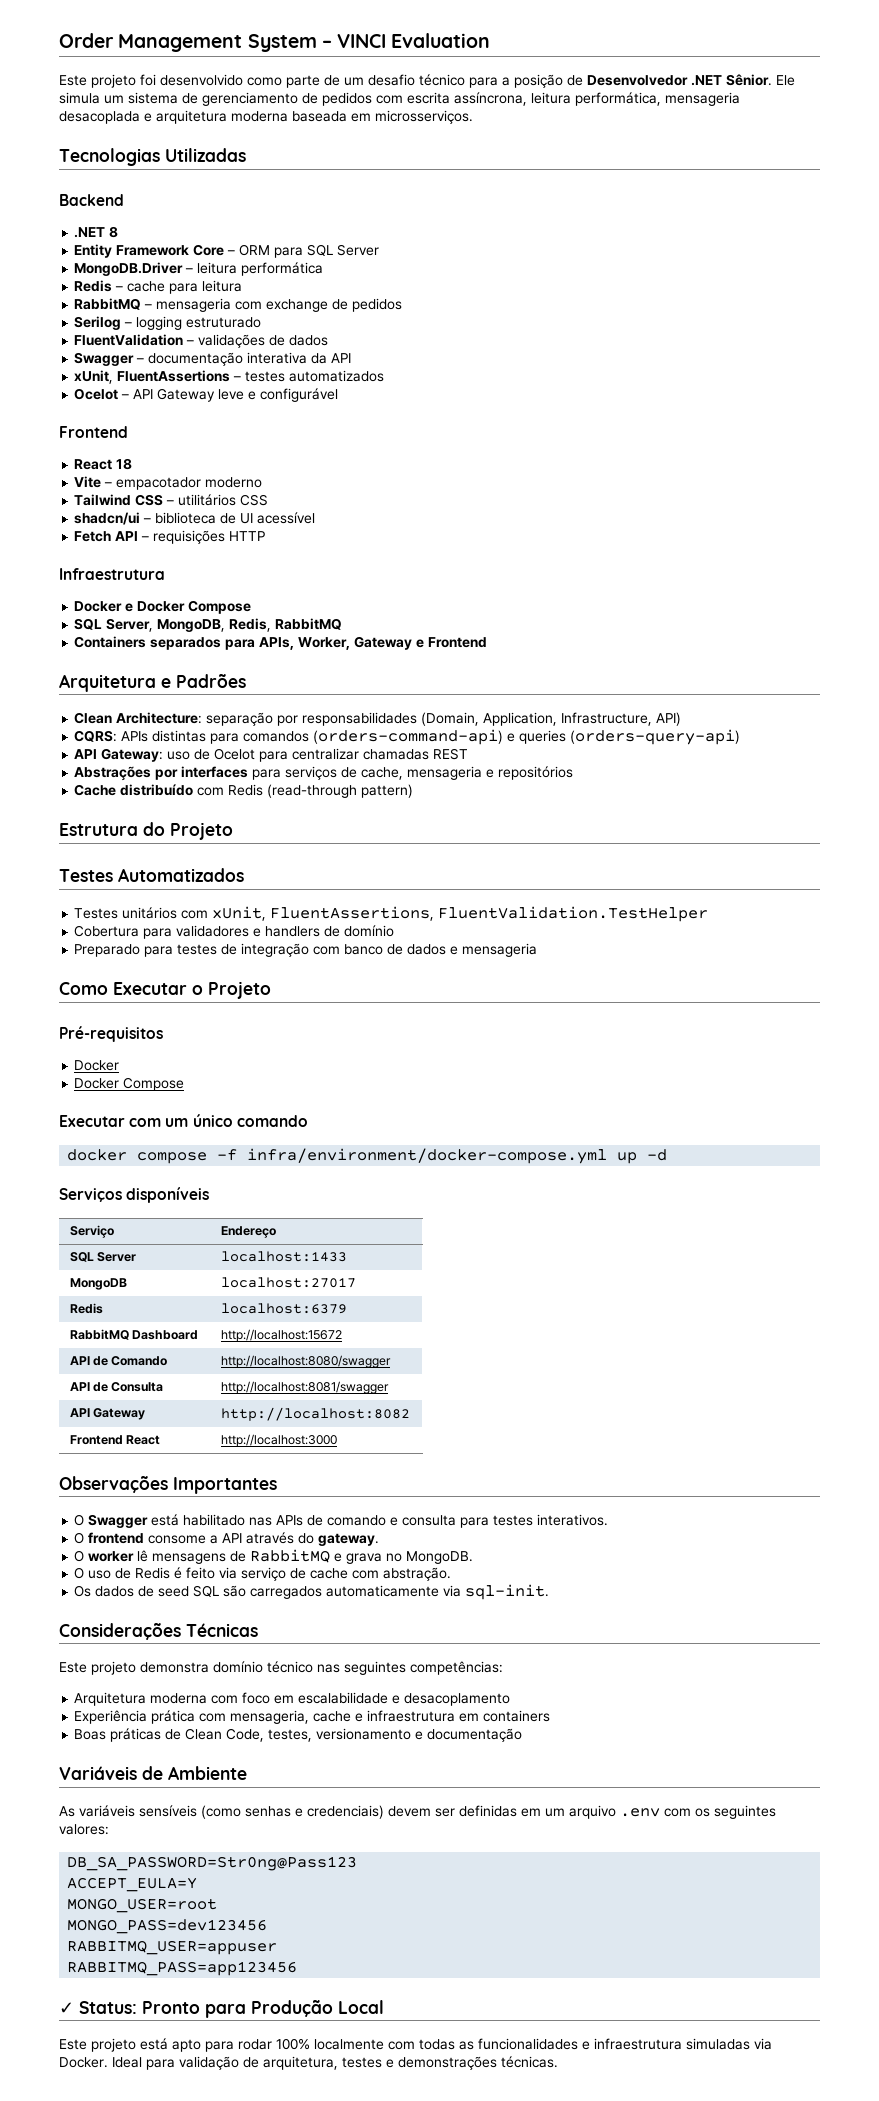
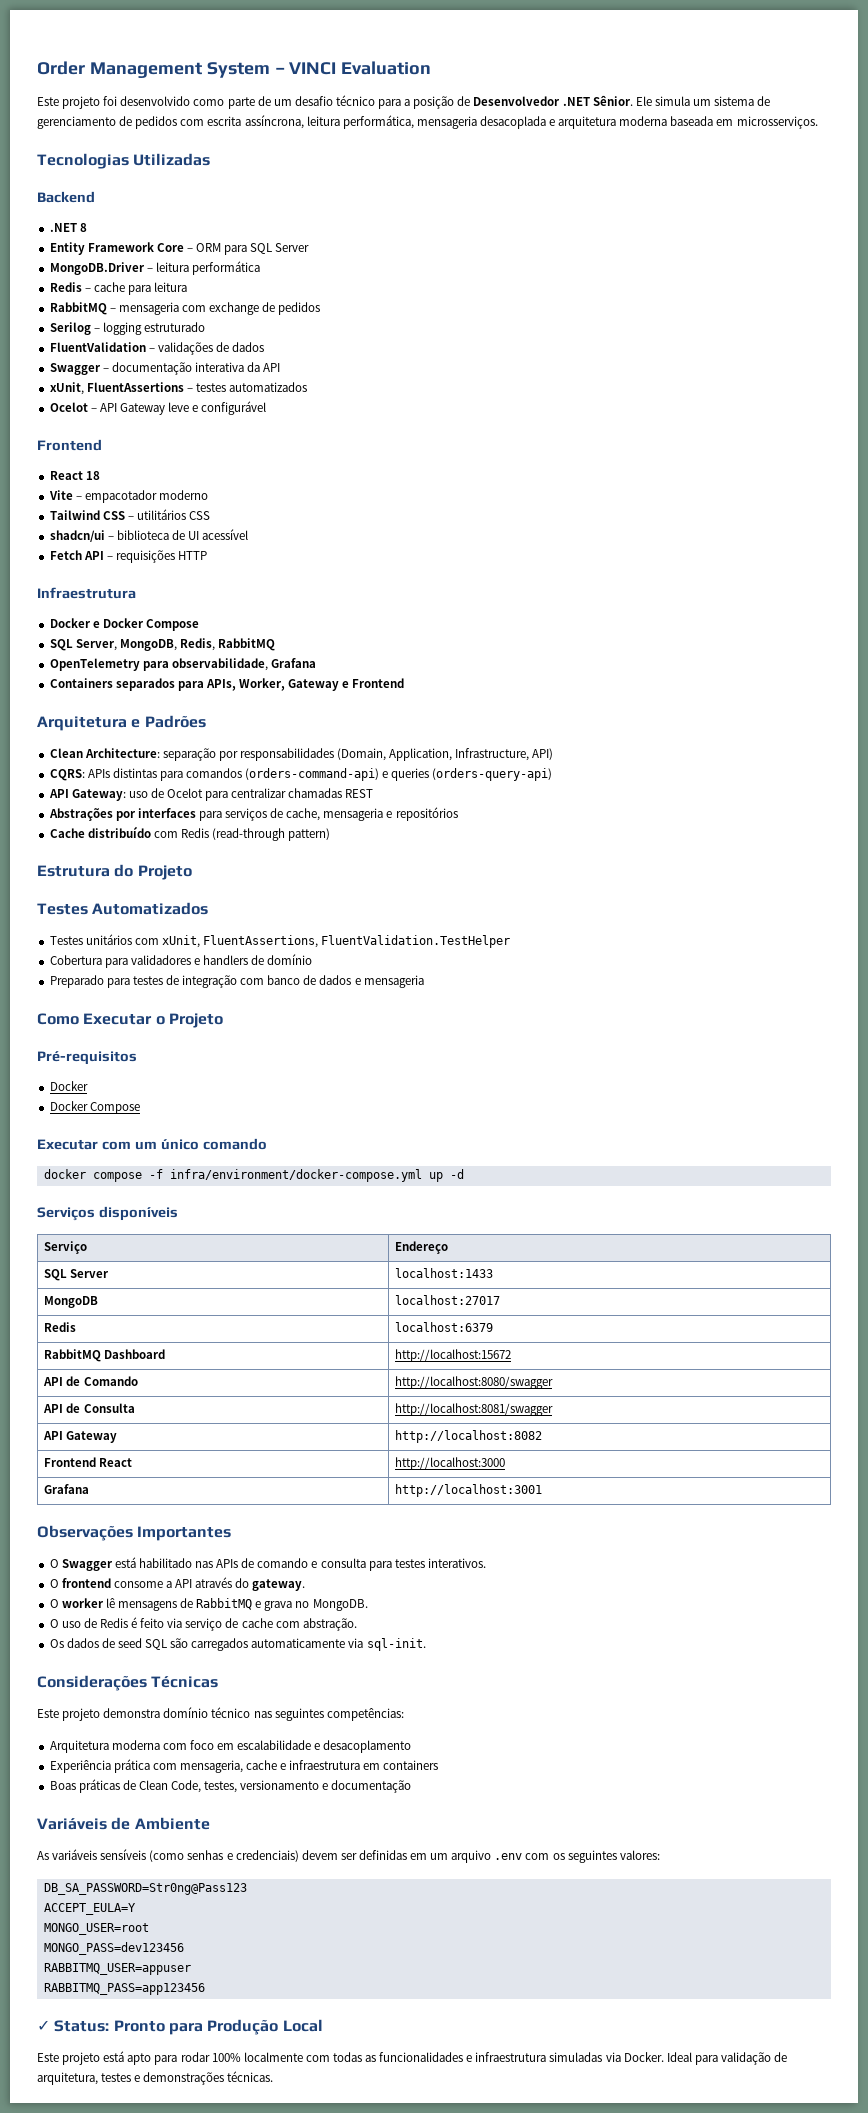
+ OpenTelemetry para observabilidade, Grafana
+ Grafana | http://localhost:3001

